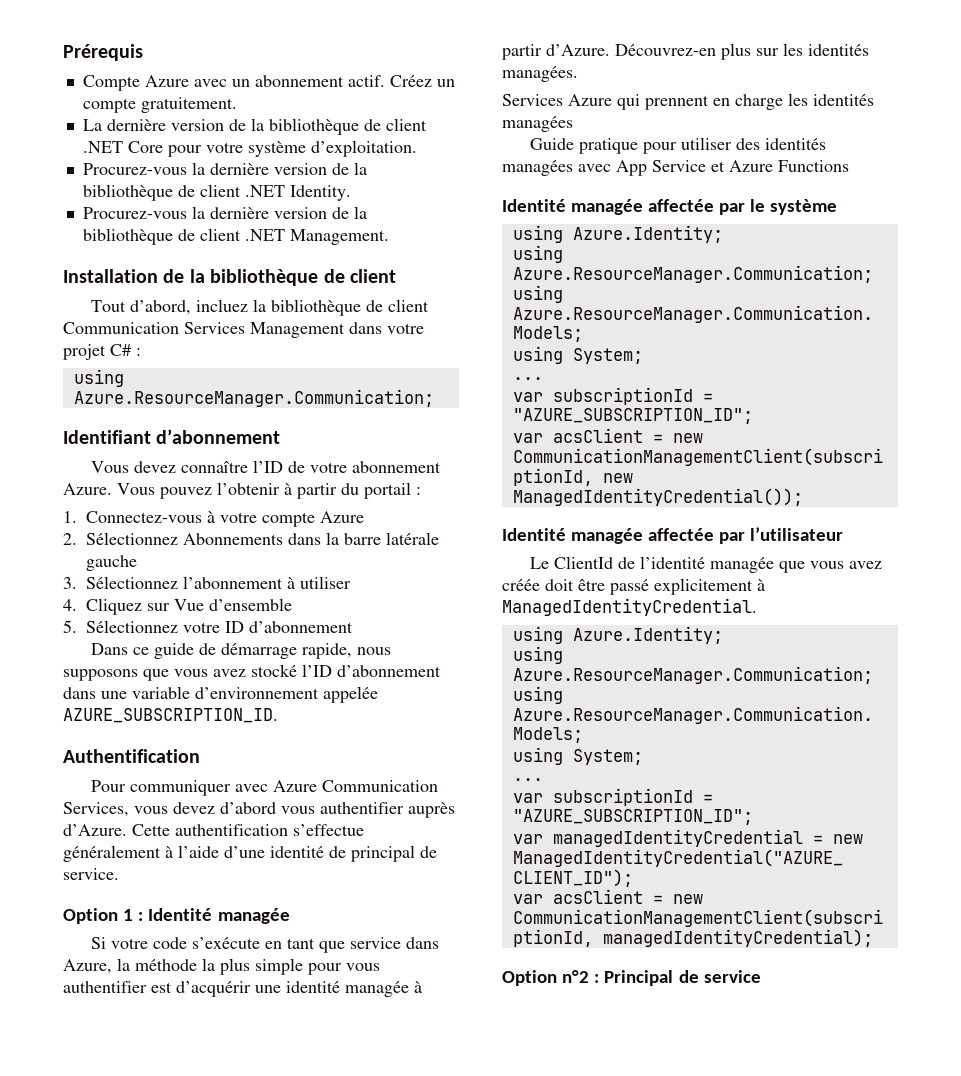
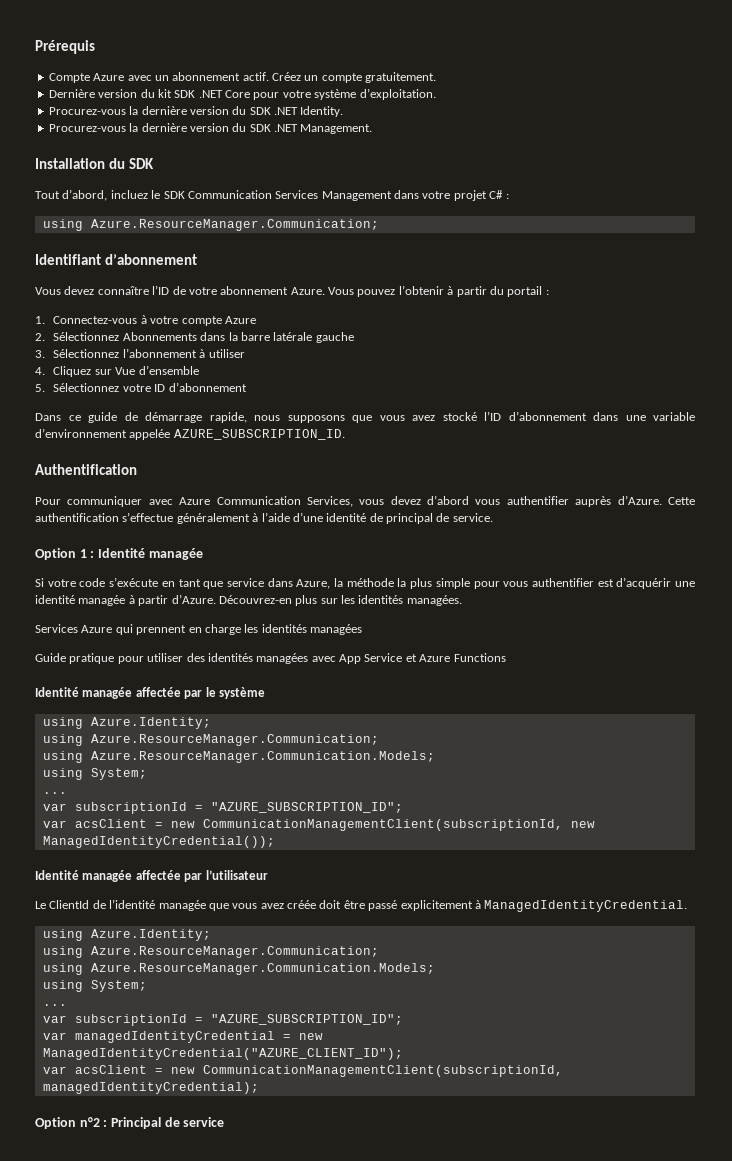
- La dernière version de la bibliothèque de client .NET Core pour votre système d’exploitation.
+ Dernière version du kit SDK .NET Core pour votre système d’exploitation.
- Procurez-vous la dernière version de la bibliothèque de client .NET Identity.
+ Procurez-vous la dernière version du SDK .NET Identity.
- Procurez-vous la dernière version de la bibliothèque de client .NET Management.
- Installation de la bibliothèque de client
+ Procurez-vous la dernière version du SDK .NET Management.
+ Installation du SDK
- Tout d’abord, incluez la bibliothèque de client Communication Services Management dans votre projet C# :
+ Tout d’abord, incluez le SDK Communication Services Management dans votre projet C# :

